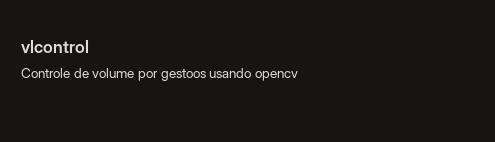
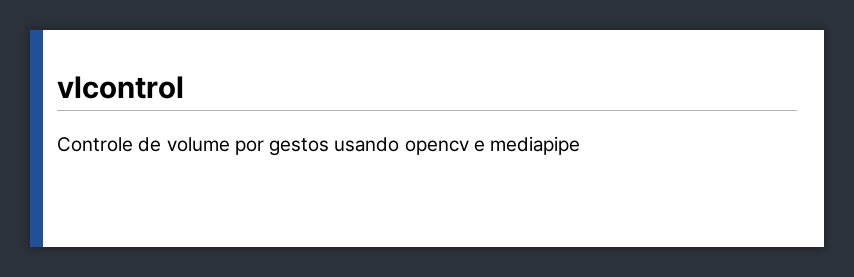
- Controle de volume por gestoos usando opencv
+ Controle de volume por gestos usando opencv e mediapipe

